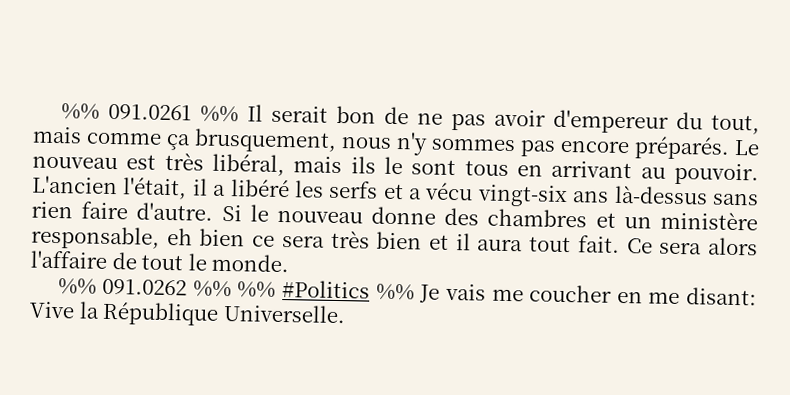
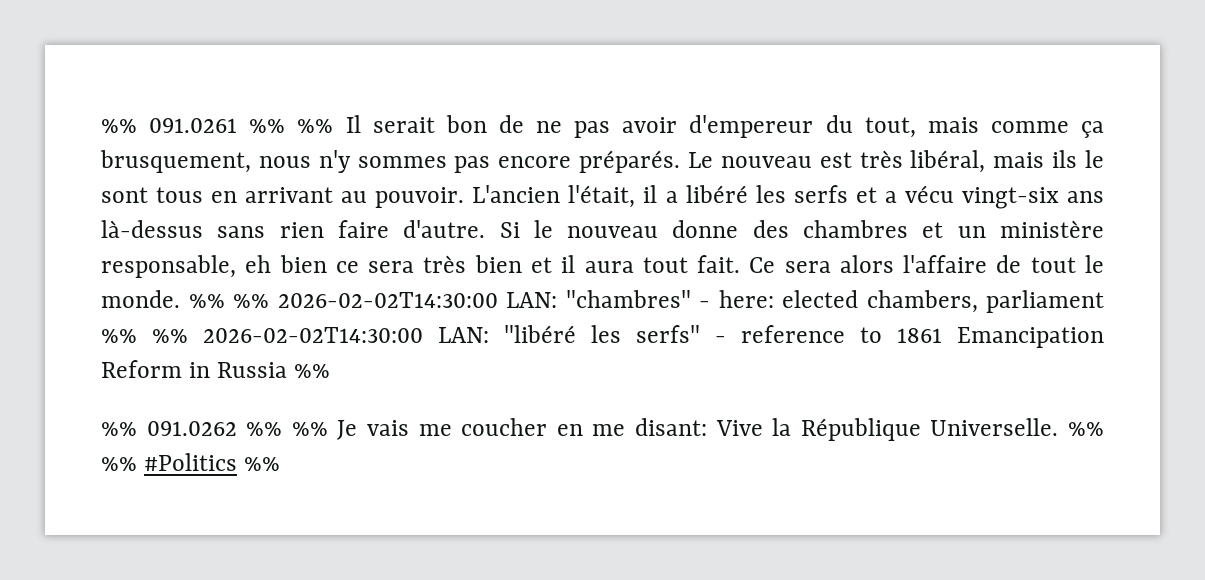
- %% 091.0261 %% Il serait bon de ne pas avoir d'empereur du tout, mais comme ça brusquement, nous n'y sommes pas encore préparés.
+ %% 091.0261 %% %% Il serait bon de ne pas avoir d'empereur du tout, mais comme ça brusquement, nous n'y sommes pas encore préparés.
+ %% %% 2026-02-02T14:30:00 LAN: "chambres" - here: elected chambers, parliament %% %% 2026-02-02T14:30:00 LAN: "libéré les serfs" - reference to 1861 Emancipation Reform in Russia %%
- %% 091.0262 %% %% #Politics %% Je vais me coucher en me disant: Vive la République Universelle.
+ %% 091.0262 %% %% Je vais me coucher en me disant: Vive la République Universelle.
+ %% %% #Politics %%

